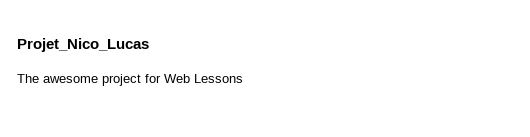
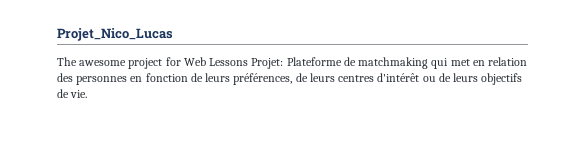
- The awesome project for Web Lessons
+ The awesome project for Web Lessons Projet: Plateforme de matchmaking qui met en relation des personnes en fonction de leurs préférences, de leurs centres d'intérêt ou de leurs objectifs de vie.

